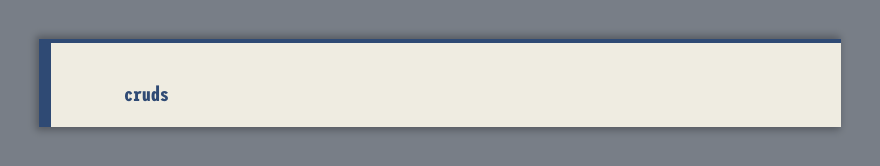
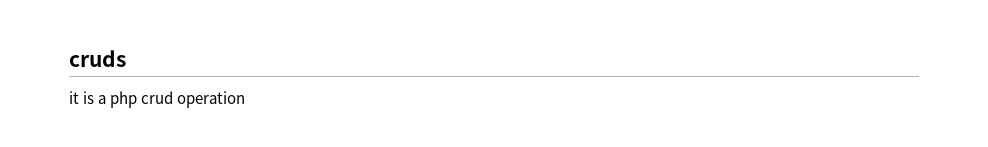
+ it is a php crud operation

